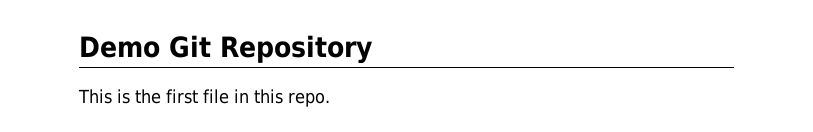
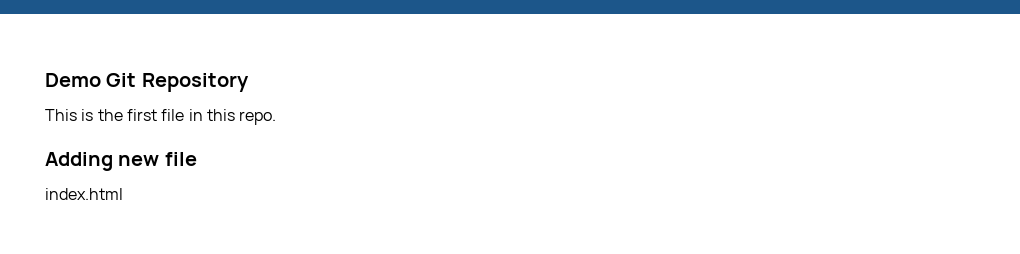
+ Adding new file
+ index.html

